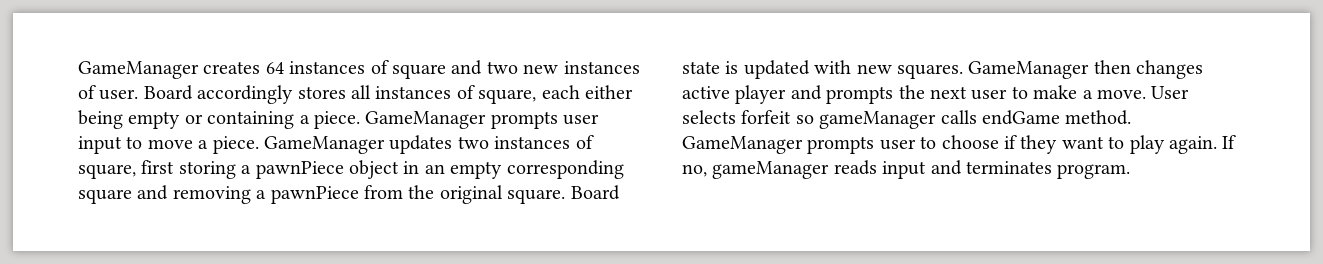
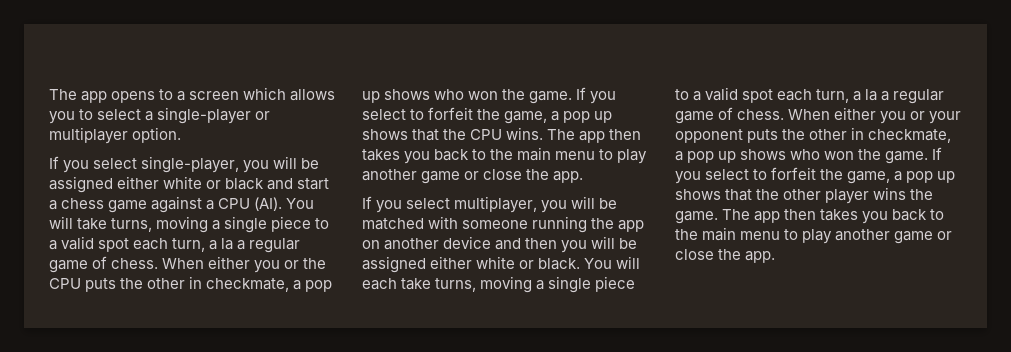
- GameManager creates 64 instances of square and two new instances of user. Board accordingly stores all instances of square, each either being empty or containing a piece. GameManager prompts user input to move a piece. GameManager updates two instances of square, first storing a pawnPiece object in an empty corresponding square and removing a pawnPiece from the original square. Board state is updated with new squares. GameManager then changes active player and prompts the next user to make a move. User selects forfeit so gameManager calls endGame method. GameManager prompts user to choose if they want to play again. If no, gameManager reads input and terminates program.
+ The app opens to a screen which allows you to select a single-player or multiplayer option.
+ If you select single-player, you will be assigned either white or black and start a chess game against a CPU (AI). You will take turns, moving a single piece to a valid spot each turn, a la a regular game of chess. When either you or the CPU puts the other in checkmate, a pop up shows who won the game. If you select to forfeit the game, a pop up shows that the CPU wins. The app then takes you back to the main menu to play another game or close the app.
+ If you select multiplayer, you will be matched with someone running the app on another device and then you will be assigned either white or black. You will each take turns, moving a single piece to a valid spot each turn, a la a regular game of chess. When either you or your opponent puts the other in checkmate, a pop up shows who won the game. If you select to forfeit the game, a pop up shows that the other player wins the game. The app then takes you back to the main menu to play another game or close the app.

